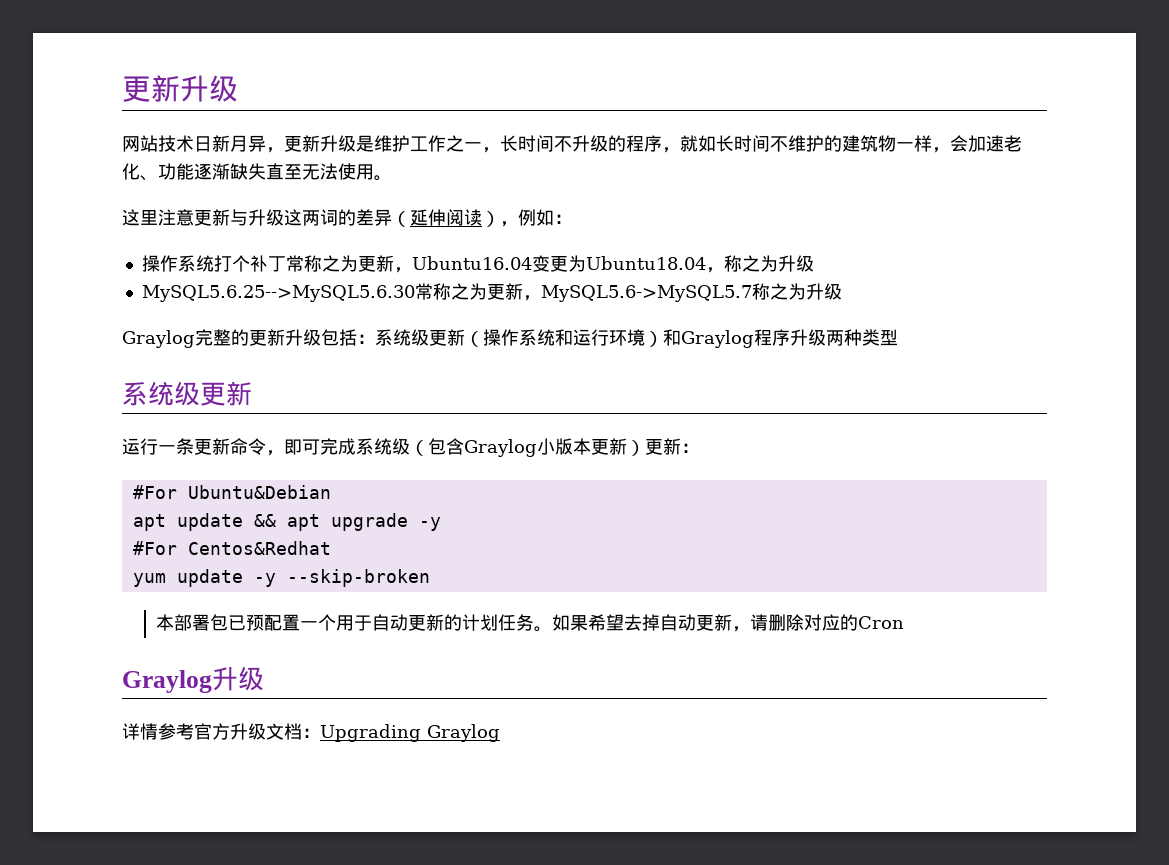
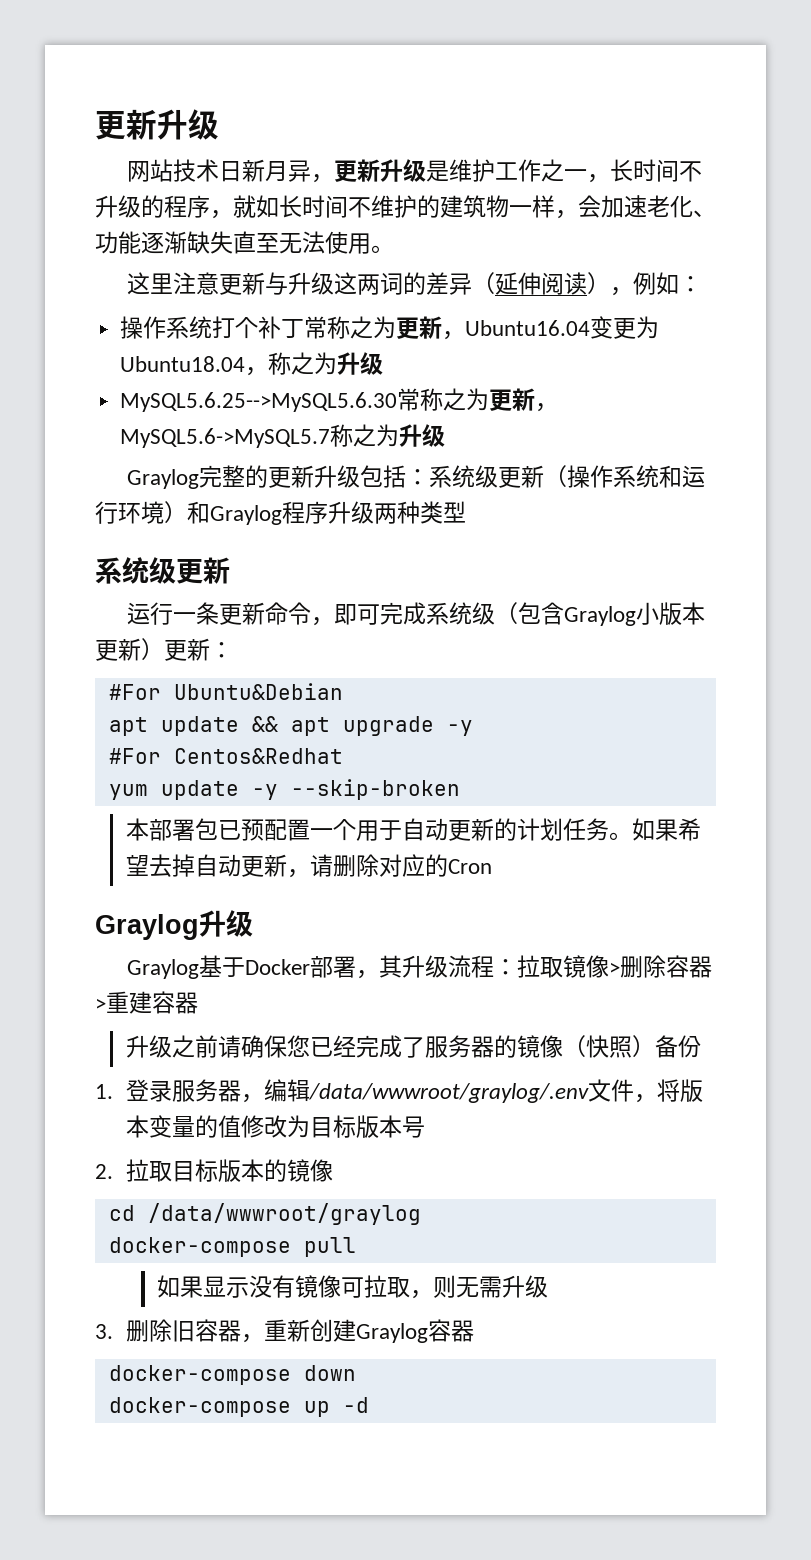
- 详情参考官方升级文档：Upgrading Graylog
+ Graylog基于Docker部署，其升级流程：拉取镜像>删除容器>重建容器
+ 升级之前请确保您已经完成了服务器的镜像（快照）备份
+ 1.登录服务器，编辑/data/wwwroot/graylog/.env文件，将版本变量的值修改为目标版本号
+ 2.拉取目标版本的镜像
+ cd /data/wwwroot/graylog
+ docker-compose pull
+ 如果显示没有镜像可拉取，则无需升级
+ 3.删除旧容器，重新创建Graylog容器
+ docker-compose down
+ docker-compose up -d

